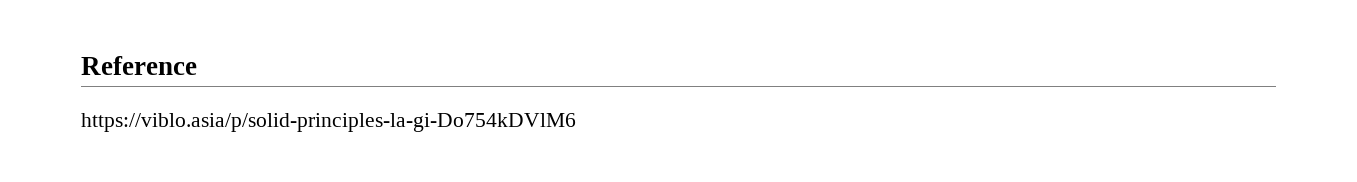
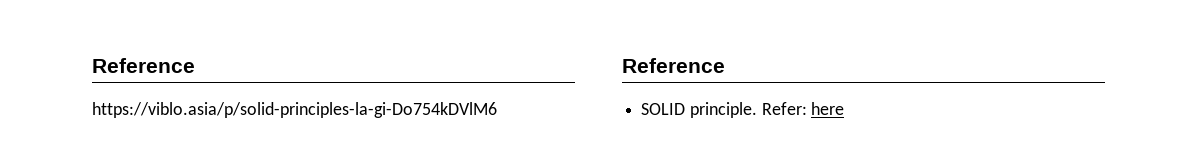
  https://viblo.asia/p/solid-principles-la-gi-Do754kDVlM6
+ Reference
+ SOLID principle. Refer: here

